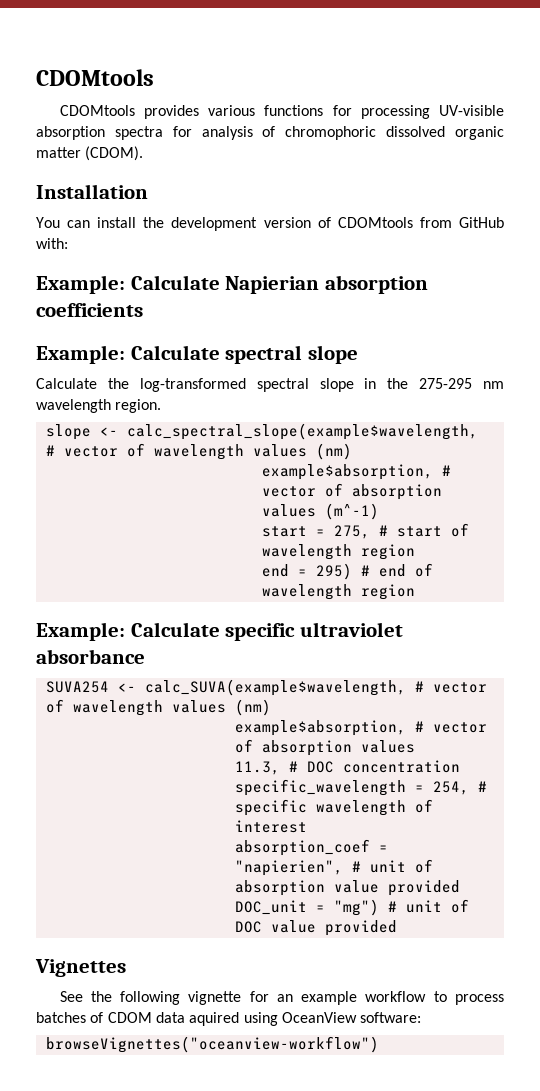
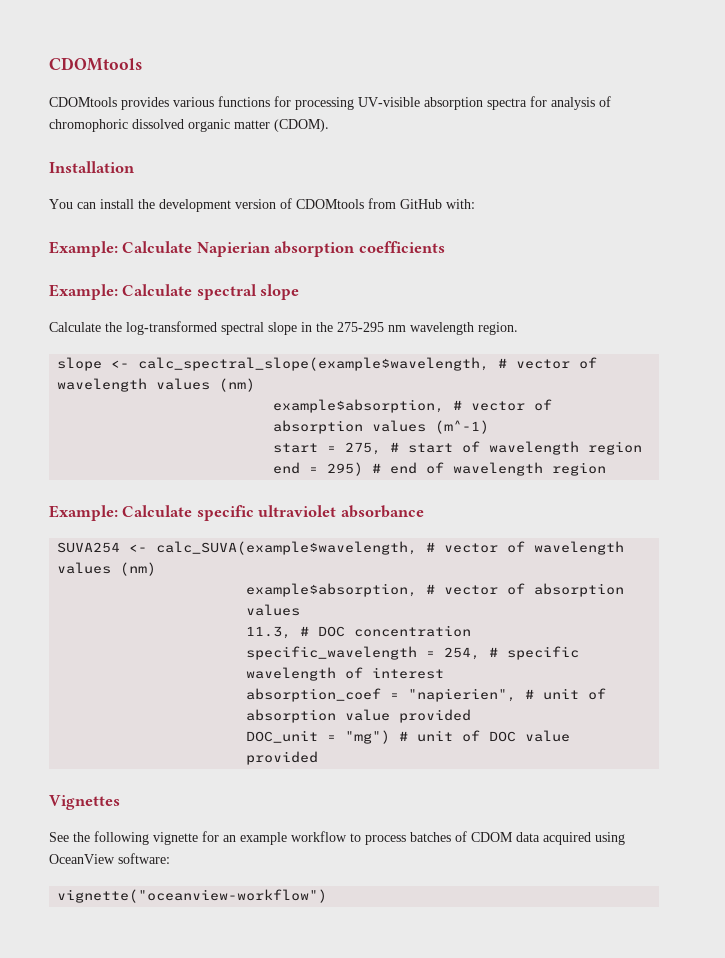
- See the following vignette for an example workflow to process batches of CDOM data aquired using OceanView software:
+ See the following vignette for an example workflow to process batches of CDOM data acquired using OceanView software:
- browseVignettes("oceanview-workflow")
+ vignette("oceanview-workflow")

